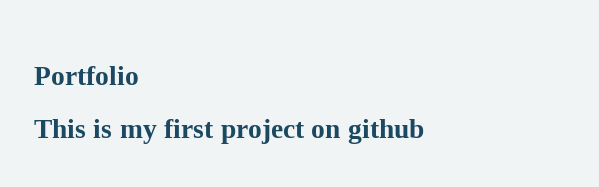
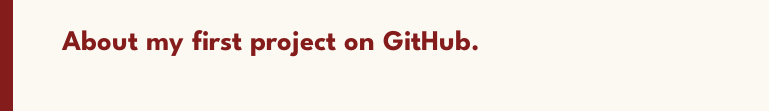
- Portfolio
- This is my first project on github
+ About my first project on GitHub.

